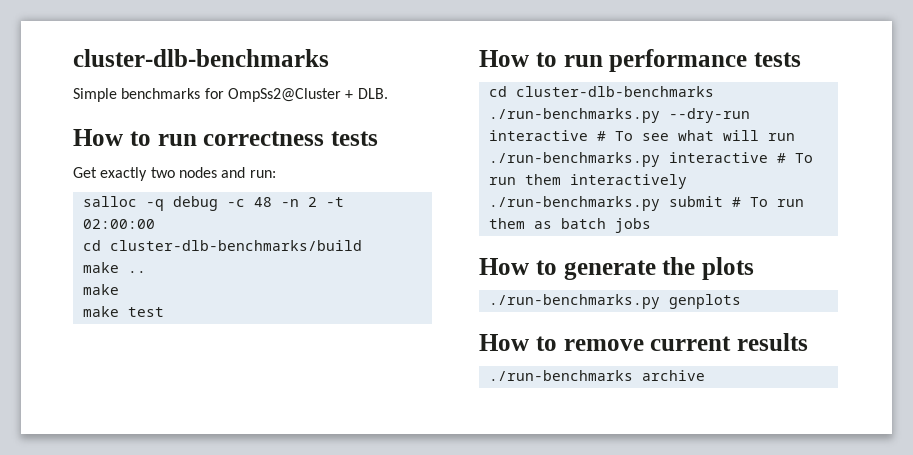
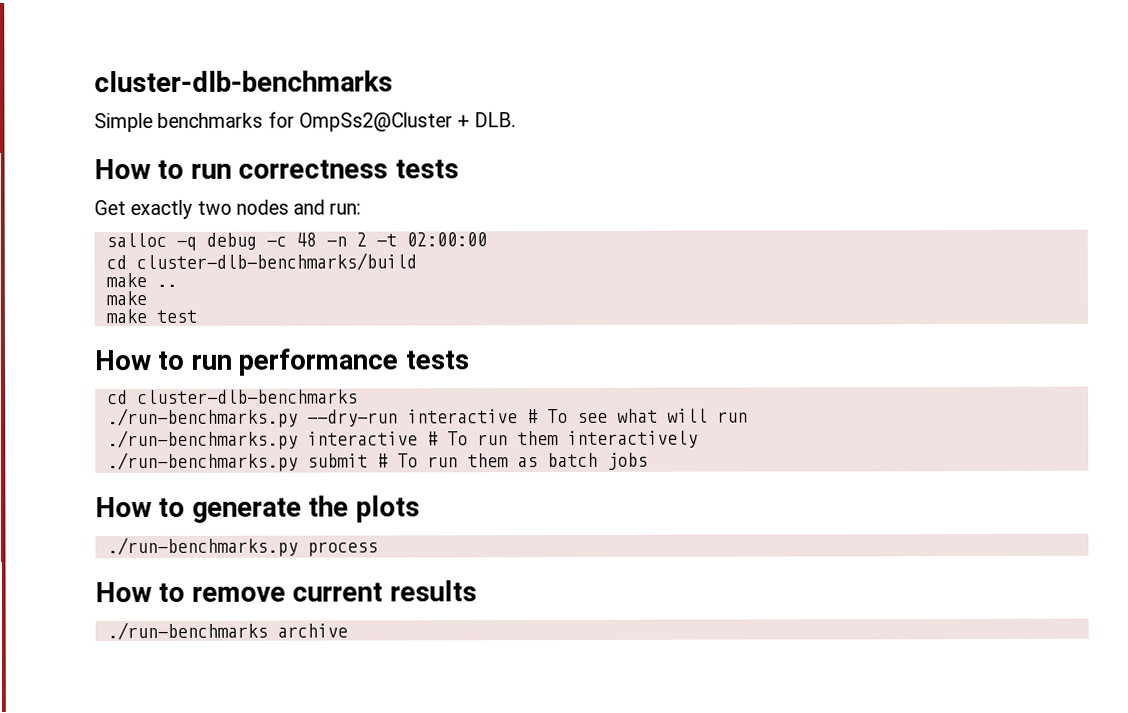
- ./run-benchmarks.py genplots
+ ./run-benchmarks.py process

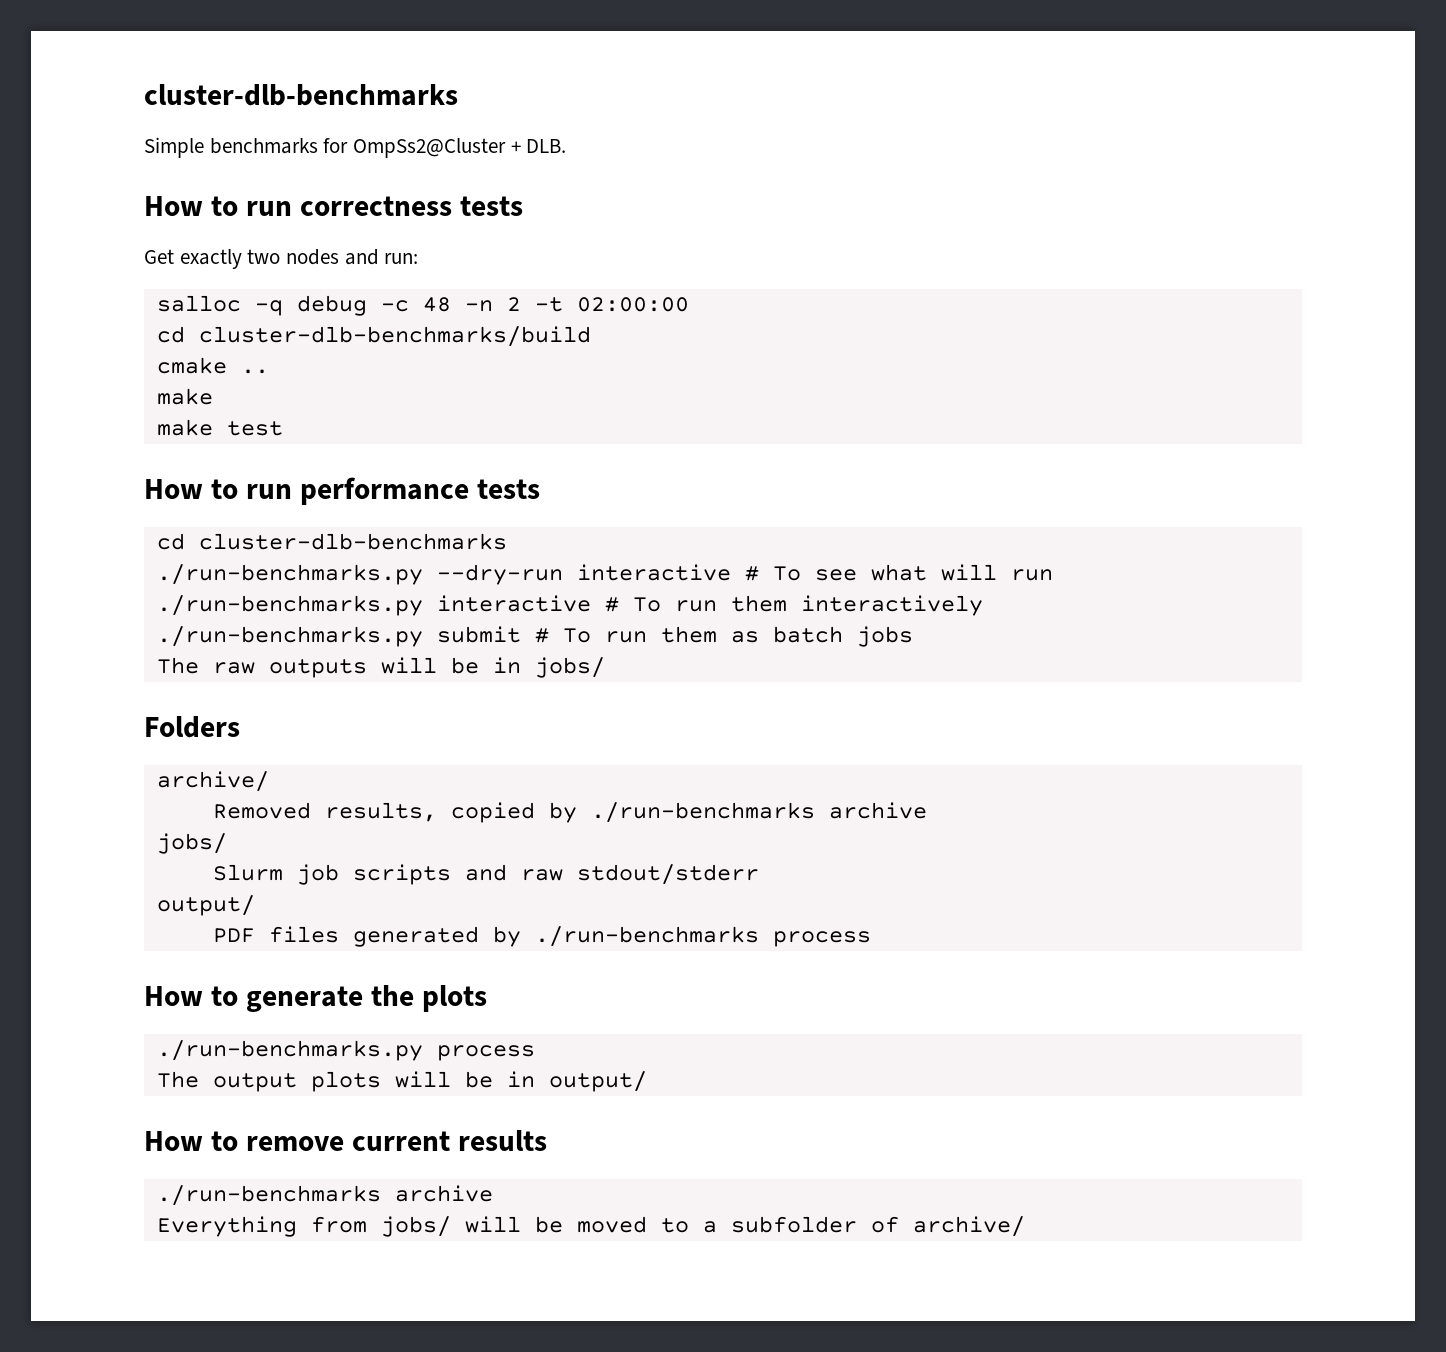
- make ..
+ cmake ..
+ The raw outputs will be in jobs/
+ Folders
+ archive/
+ Removed results, copied by ./run-benchmarks archive
+ jobs/
+ Slurm job scripts and raw stdout/stderr
+ output/
+ PDF files generated by ./run-benchmarks process
+ The output plots will be in output/
+ Everything from jobs/ will be moved to a subfolder of archive/

